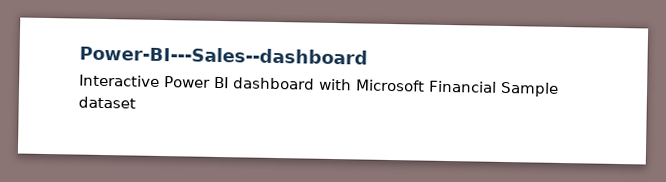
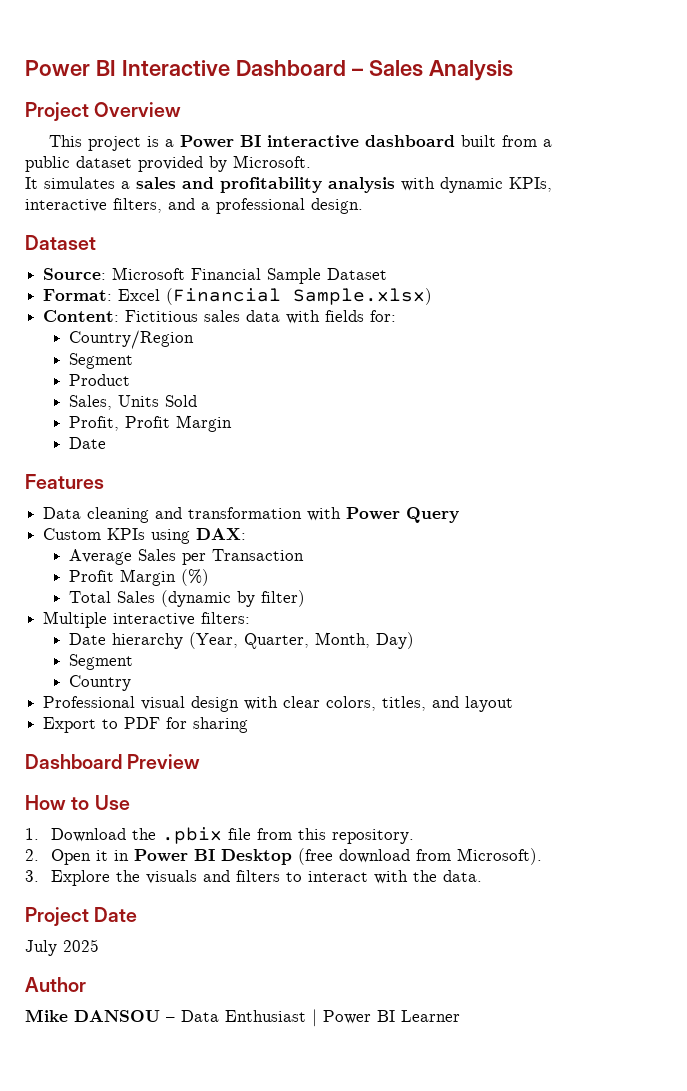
- Power-BI---Sales--dashboard
- Interactive Power BI dashboard with Microsoft Financial Sample dataset
+ Power BI Interactive Dashboard – Sales Analysis
+ Project Overview
+ This project is a Power BI interactive dashboard built from a public dataset provided by Microsoft.
+ It simulates a sales and profitability analysis with dynamic KPIs, interactive filters, and a professional design.
+ Dataset
+ Source: Microsoft Financial Sample Dataset
+ Format: Excel (Financial Sample.xlsx)
+ Content: Fictitious sales data with fields for:
+ Country/Region
+ Segment
+ Product
+ Sales, Units Sold
+ Profit, Profit Margin
+ Date
+ Features
+ Data cleaning and transformation with Power Query
+ Custom KPIs using DAX:
+ Average Sales per Transaction
+ Profit Margin (%)
+ Total Sales (dynamic by filter)
+ Multiple interactive filters:
+ Date hierarchy (Year, Quarter, Month, Day)
+ Segment
+ Country
+ Professional visual design with clear colors, titles, and layout
+ Export to PDF for sharing
+ Dashboard Preview
+ How to Use
+ 1. Download the .pbix file from this repository.
+ 2. Open it in Power BI Desktop (free download from Microsoft).
+ 3. Explore the visuals and filters to interact with the data.
+ Project Date
+ July 2025
+ Author
+ Mike DANSOU – Data Enthusiast | Power BI Learner

